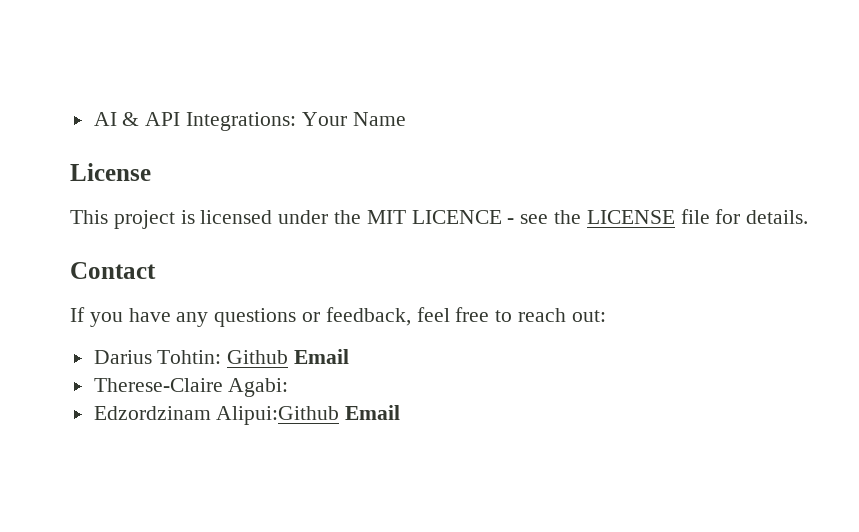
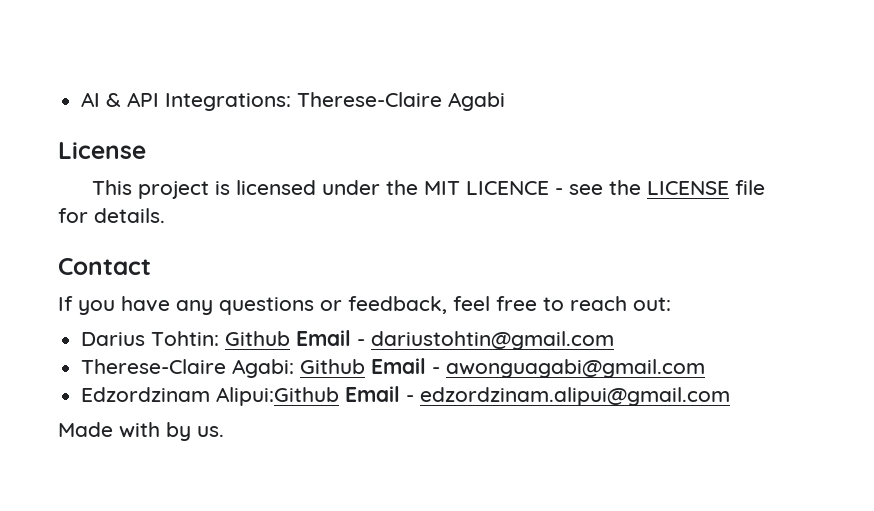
- AI & API Integrations: Your Name
+ AI & API Integrations: Therese-Claire Agabi
- Darius Tohtin: Github Email
+ Darius Tohtin: Github Email - dariustohtin@gmail.com
- Therese-Claire Agabi:
+ Therese-Claire Agabi: Github Email - awonguagabi@gmail.com
- Edzordzinam Alipui:Github Email
+ Edzordzinam Alipui:Github Email - edzordzinam.alipui@gmail.com
+ Made with by us.

